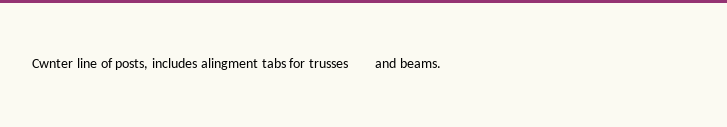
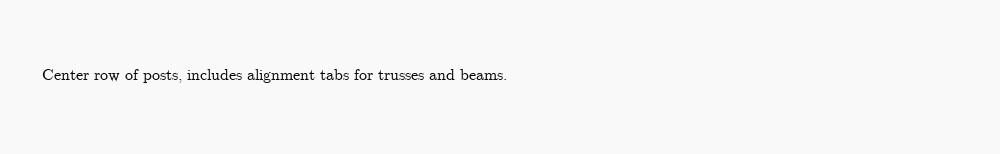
- Cwnter line of posts, includes alingment tabs for trusses and beams.
+ Center row of posts, includes alignment tabs for trusses and beams.

